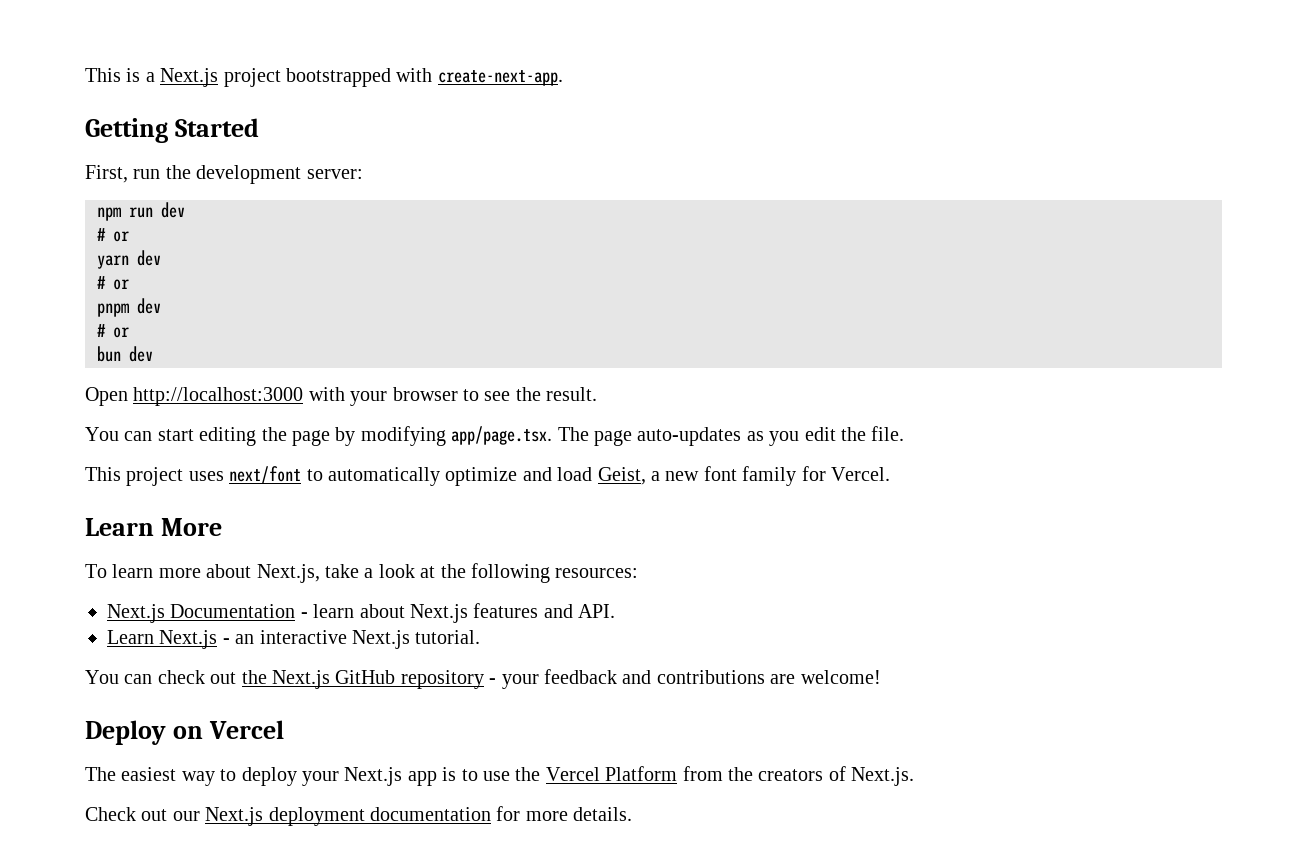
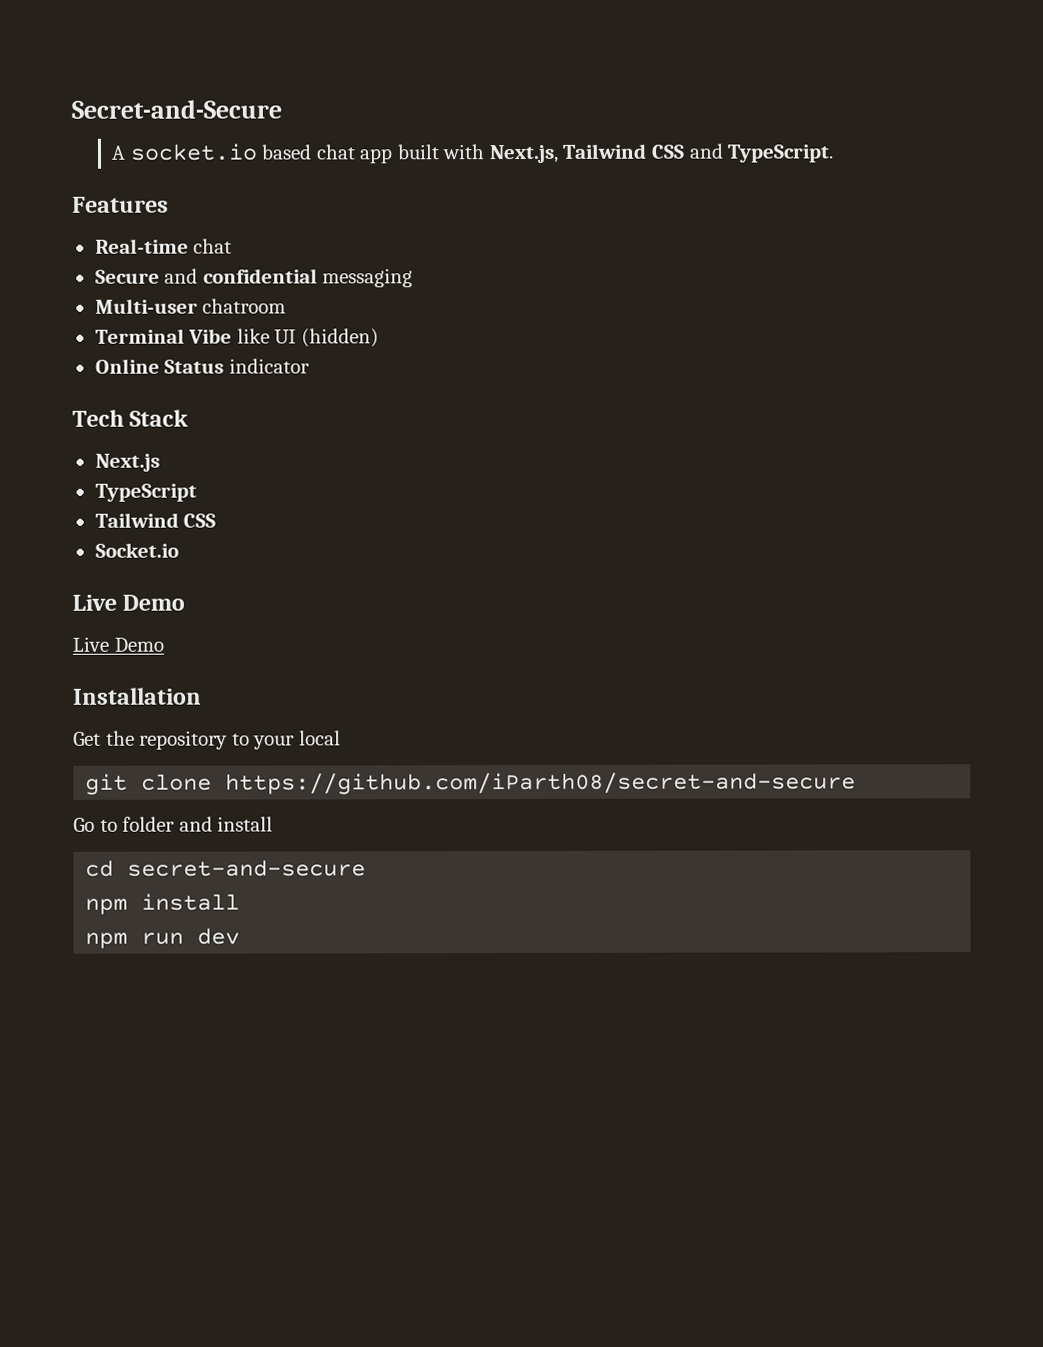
- This is a Next.js project bootstrapped with create-next-app.
- Getting Started
- First, run the development server:
+ Secret-and-Secure
+ A socket.io based chat app built with Next.js, Tailwind CSS and TypeScript.
+ Features
+ Real-time chat
+ Secure and confidential messaging
+ Multi-user chatroom
+ Terminal Vibe like UI (hidden)
+ Online Status indicator
+ Tech Stack
+ Next.js
+ TypeScript
+ Tailwind CSS
+ Socket.io
+ Live Demo
+ Live Demo
+ Installation
+ Get the repository to your local
+ git clone https://github.com/iParth08/secret-and-secure
+ Go to folder and install
+ cd secret-and-secure
+ npm install
  npm run dev
- # or
- yarn dev
- # or
- pnpm dev
- # or
- bun dev
- Open http://localhost:3000 with your browser to see the result.
- You can start editing the page by modifying app/page.tsx. The page auto-updates as you edit the file.
- This project uses next/font to automatically optimize and load Geist, a new font family for Vercel.
- Learn More
- To learn more about Next.js, take a look at the following resources:
- Next.js Documentation - learn about Next.js features and API.
- Learn Next.js - an interactive Next.js tutorial.
- You can check out the Next.js GitHub repository - your feedback and contributions are welcome!
- Deploy on Vercel
- The easiest way to deploy your Next.js app is to use the Vercel Platform from the creators of Next.js.
- Check out our Next.js deployment documentation for more details.

